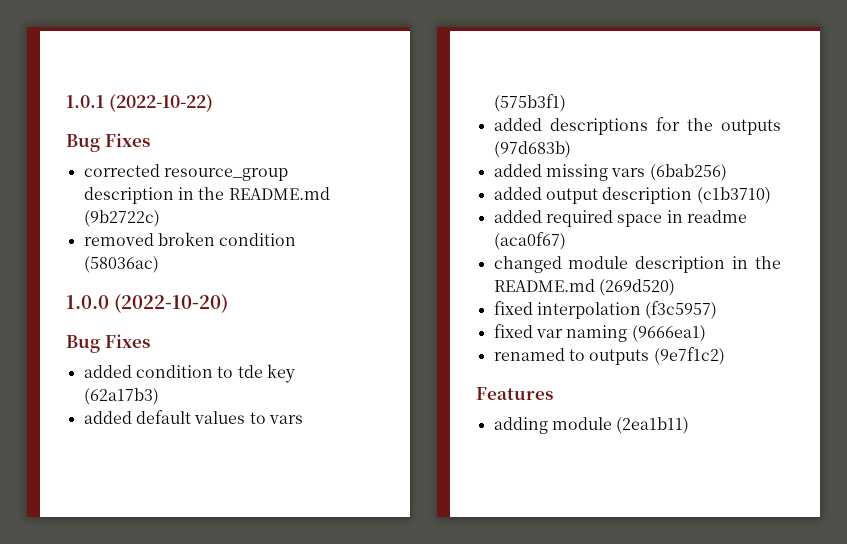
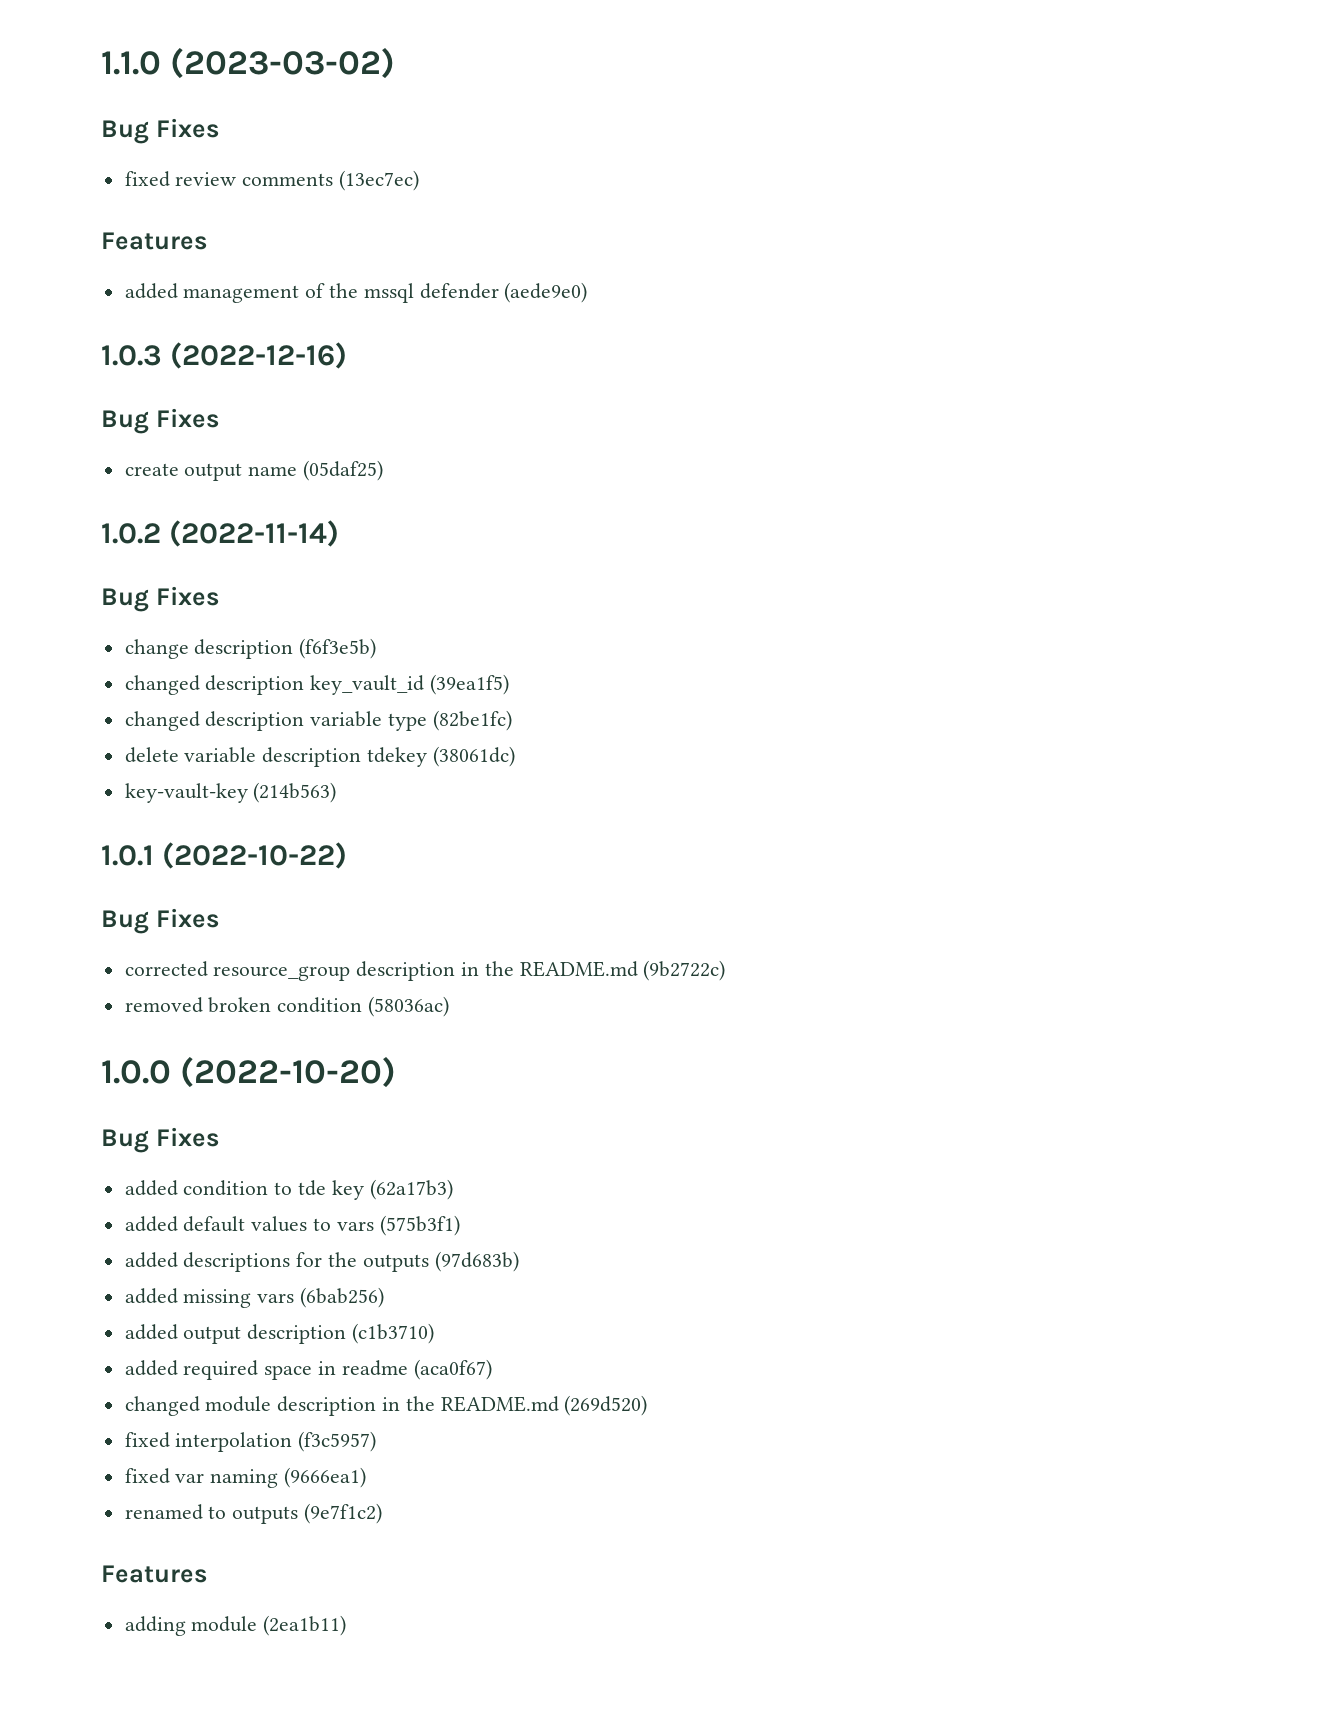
+ 1.1.0 (2023-03-02)
+ Bug Fixes
+ fixed review comments (13ec7ec)
+ Features
+ added management of the mssql defender (aede9e0)
+ 1.0.3 (2022-12-16)
+ Bug Fixes
+ create output name (05daf25)
+ 1.0.2 (2022-11-14)
+ Bug Fixes
+ change description (f6f3e5b)
+ changed description key_vault_id (39ea1f5)
+ changed description variable type (82be1fc)
+ delete variable description tdekey (38061dc)
+ key-vault-key (214b563)

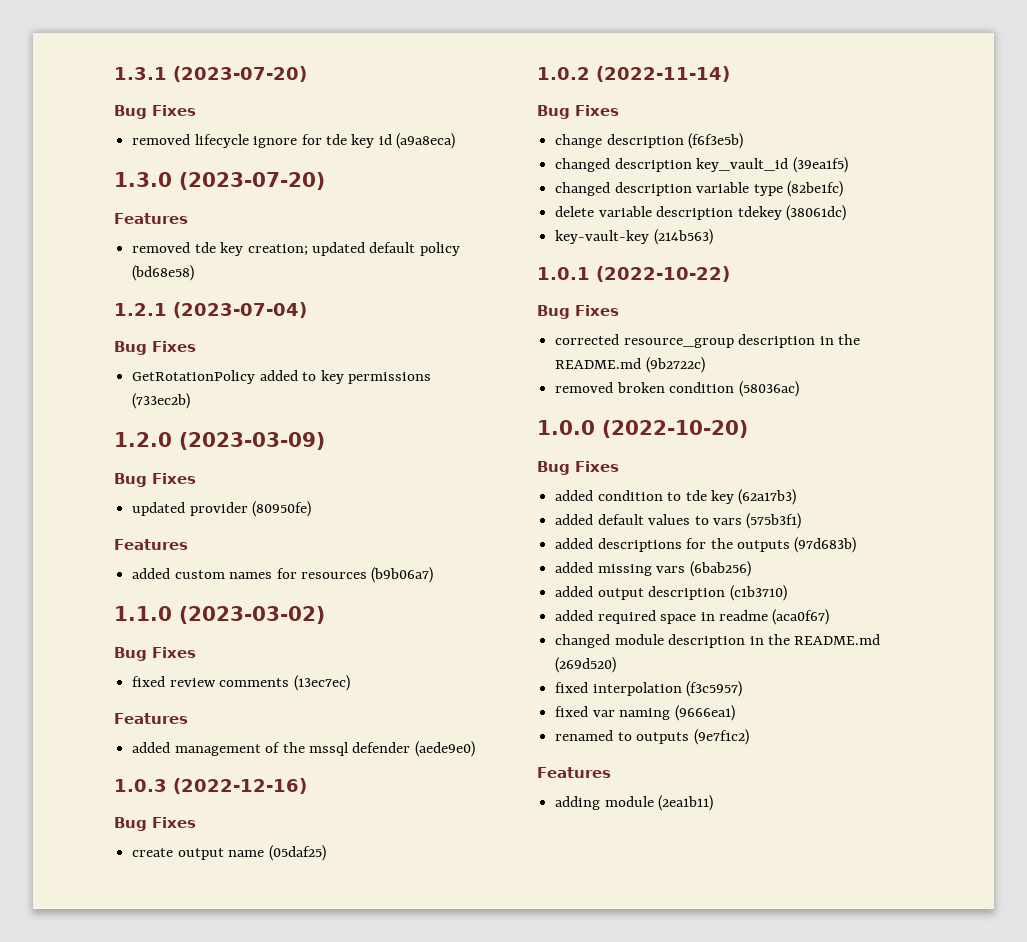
+ 1.3.1 (2023-07-20)
+ Bug Fixes
+ removed lifecycle ignore for tde key id (a9a8eca)
+ 1.3.0 (2023-07-20)
+ Features
+ removed tde key creation; updated default policy (bd68e58)
+ 1.2.1 (2023-07-04)
+ Bug Fixes
+ GetRotationPolicy added to key permissions (733ec2b)
+ 1.2.0 (2023-03-09)
+ Bug Fixes
+ updated provider (80950fe)
+ Features
+ added custom names for resources (b9b06a7)

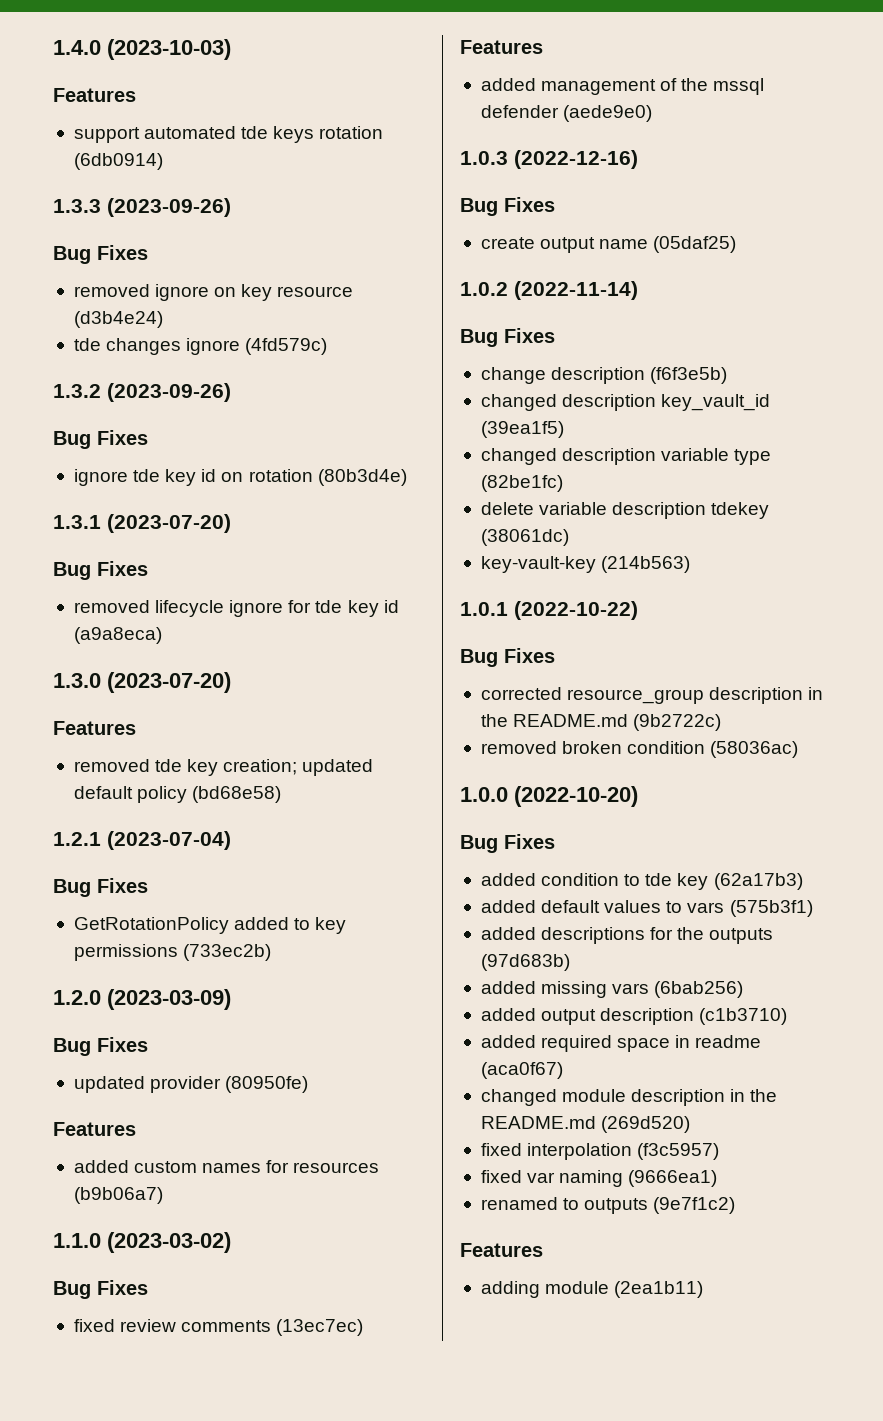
+ 1.4.0 (2023-10-03)
+ Features
+ support automated tde keys rotation (6db0914)
+ 1.3.3 (2023-09-26)
+ Bug Fixes
+ removed ignore on key resource (d3b4e24)
+ tde changes ignore (4fd579c)
+ 1.3.2 (2023-09-26)
+ Bug Fixes
+ ignore tde key id on rotation (80b3d4e)

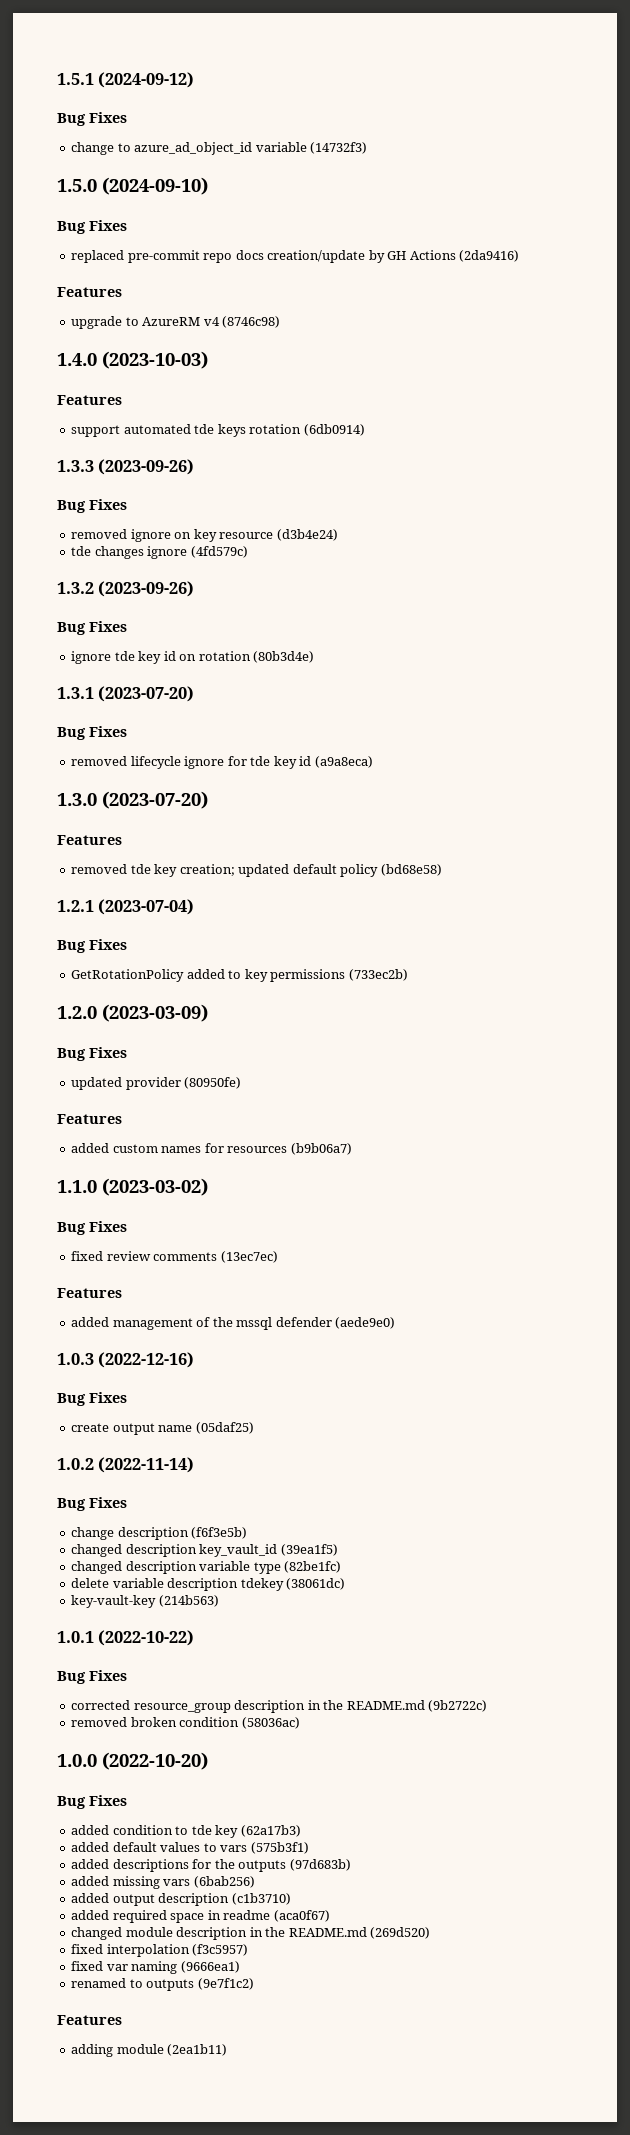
+ 1.5.1 (2024-09-12)
+ Bug Fixes
+ change to azure_ad_object_id variable (14732f3)
+ 1.5.0 (2024-09-10)
+ Bug Fixes
+ replaced pre-commit repo docs creation/update by GH Actions (2da9416)
+ Features
+ upgrade to AzureRM v4 (8746c98)

